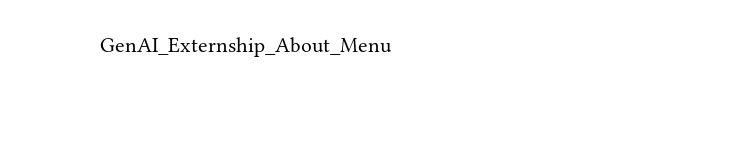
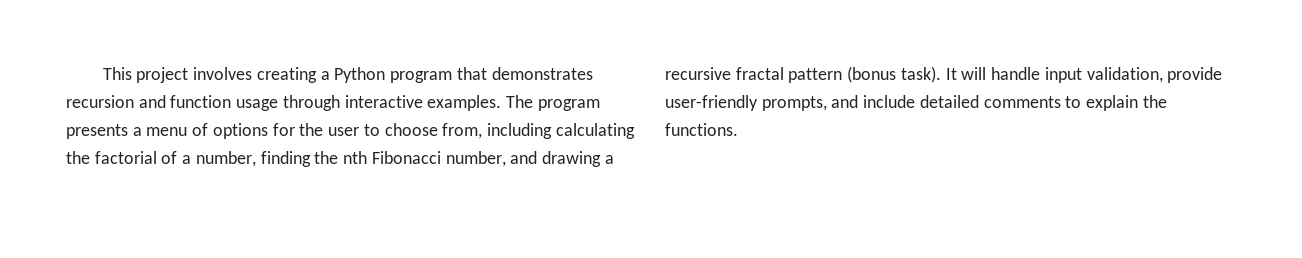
- GenAI_Externship_About_Menu
+ This project involves creating a Python program that demonstrates recursion and function usage through interactive examples. The program presents a menu of options for the user to choose from, including calculating the factorial of a number, finding the nth Fibonacci number, and drawing a recursive fractal pattern (bonus task). It will handle input validation, provide user-friendly prompts, and include detailed comments to explain the functions.

